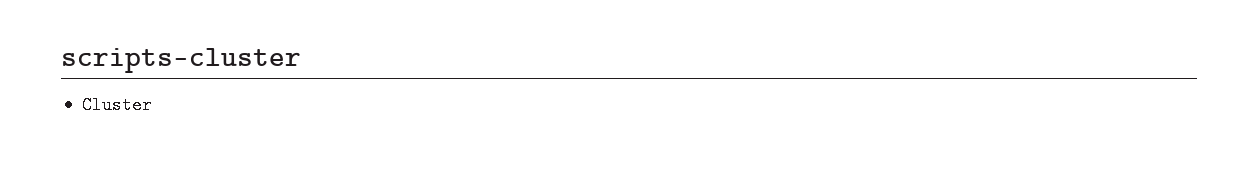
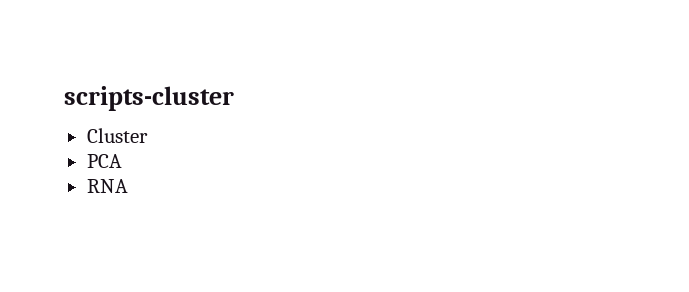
+ PCA
+ RNA

